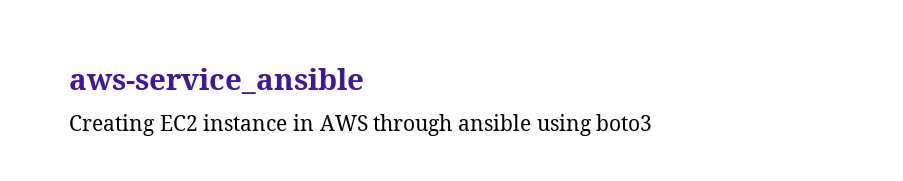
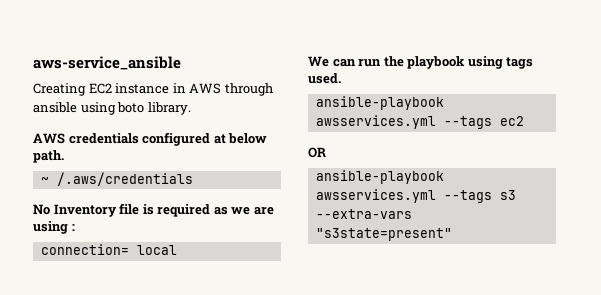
- Creating EC2 instance in AWS through ansible using boto3
+ Creating EC2 instance in AWS through ansible using boto library.
+ AWS credentials configured at below path.
+ ~ /.aws/credentials
+ No Inventory file is required as we are using :
+ connection= local
+ We can run the playbook using tags used.
+ ansible-playbook awsservices.yml --tags ec2
+ OR
+ ansible-playbook awsservices.yml --tags s3 --extra-vars "s3state=present"

